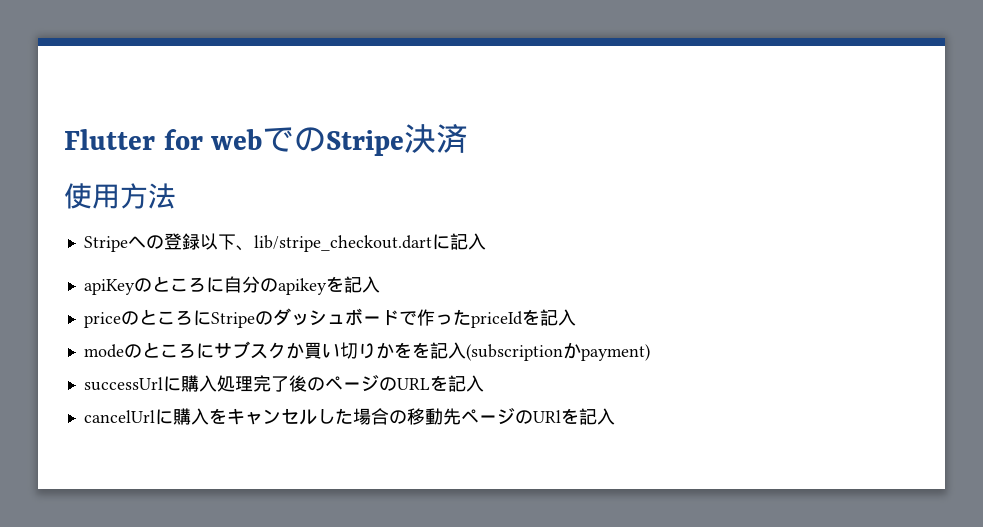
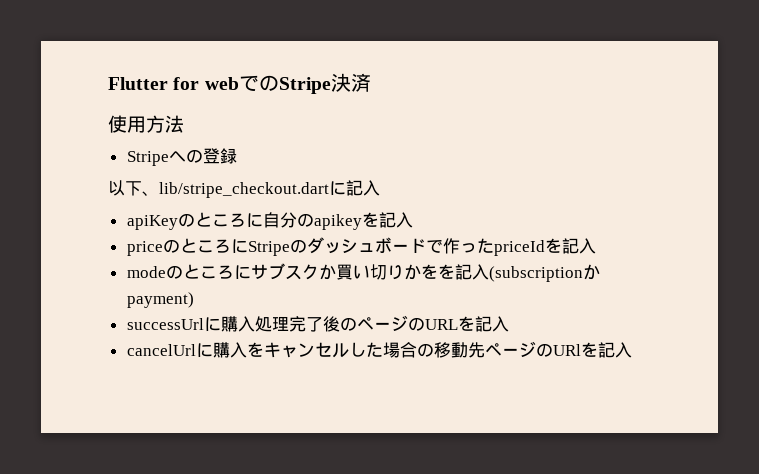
- Stripeへの登録以下、lib/stripe_checkout.dartに記入
+ Stripeへの登録
+ 以下、lib/stripe_checkout.dartに記入

